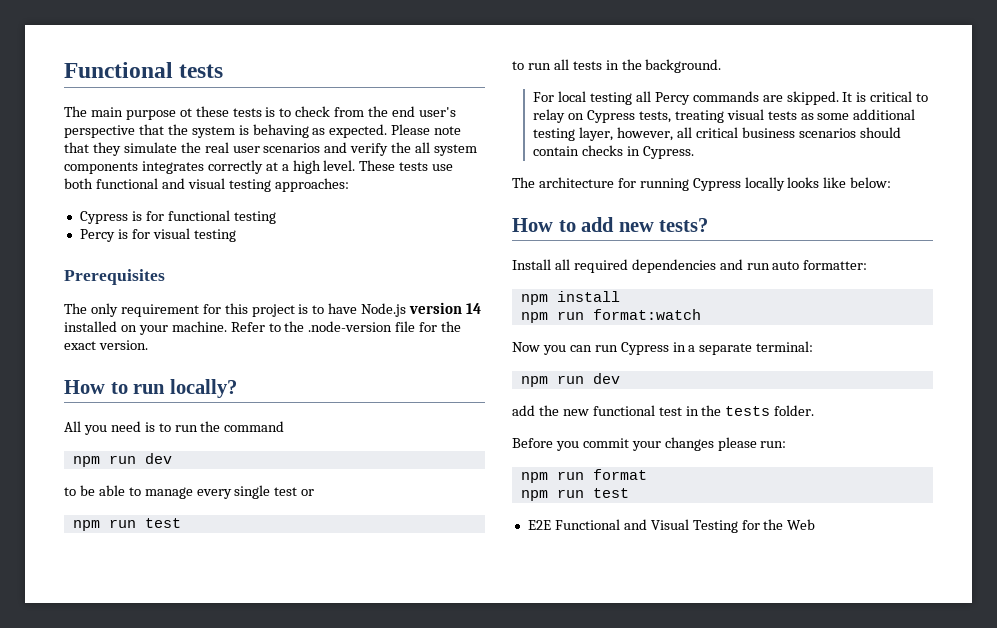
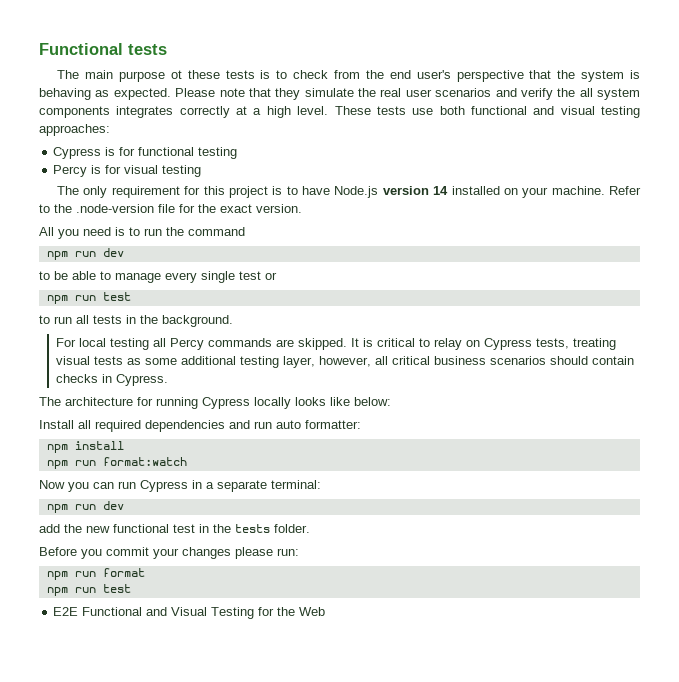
- Prerequisites
- How to run locally?
- How to add new tests?

